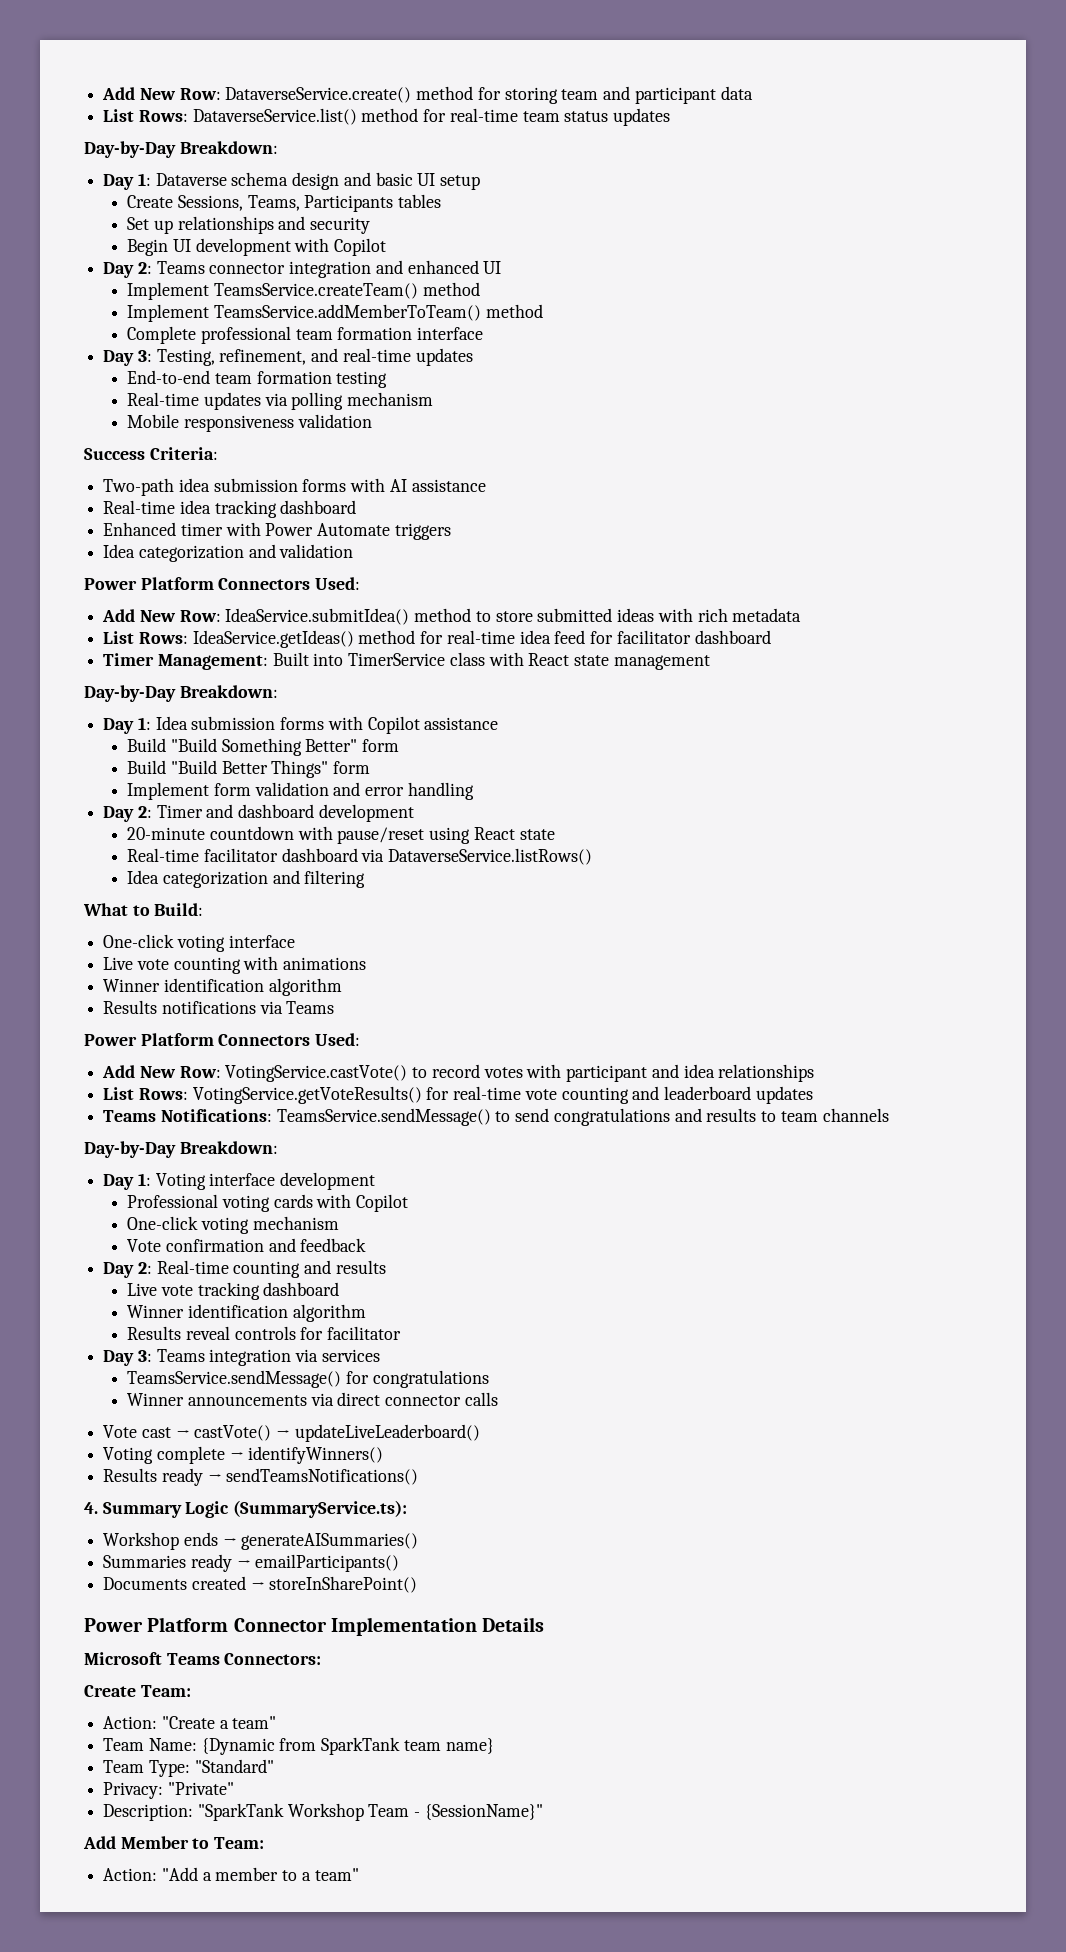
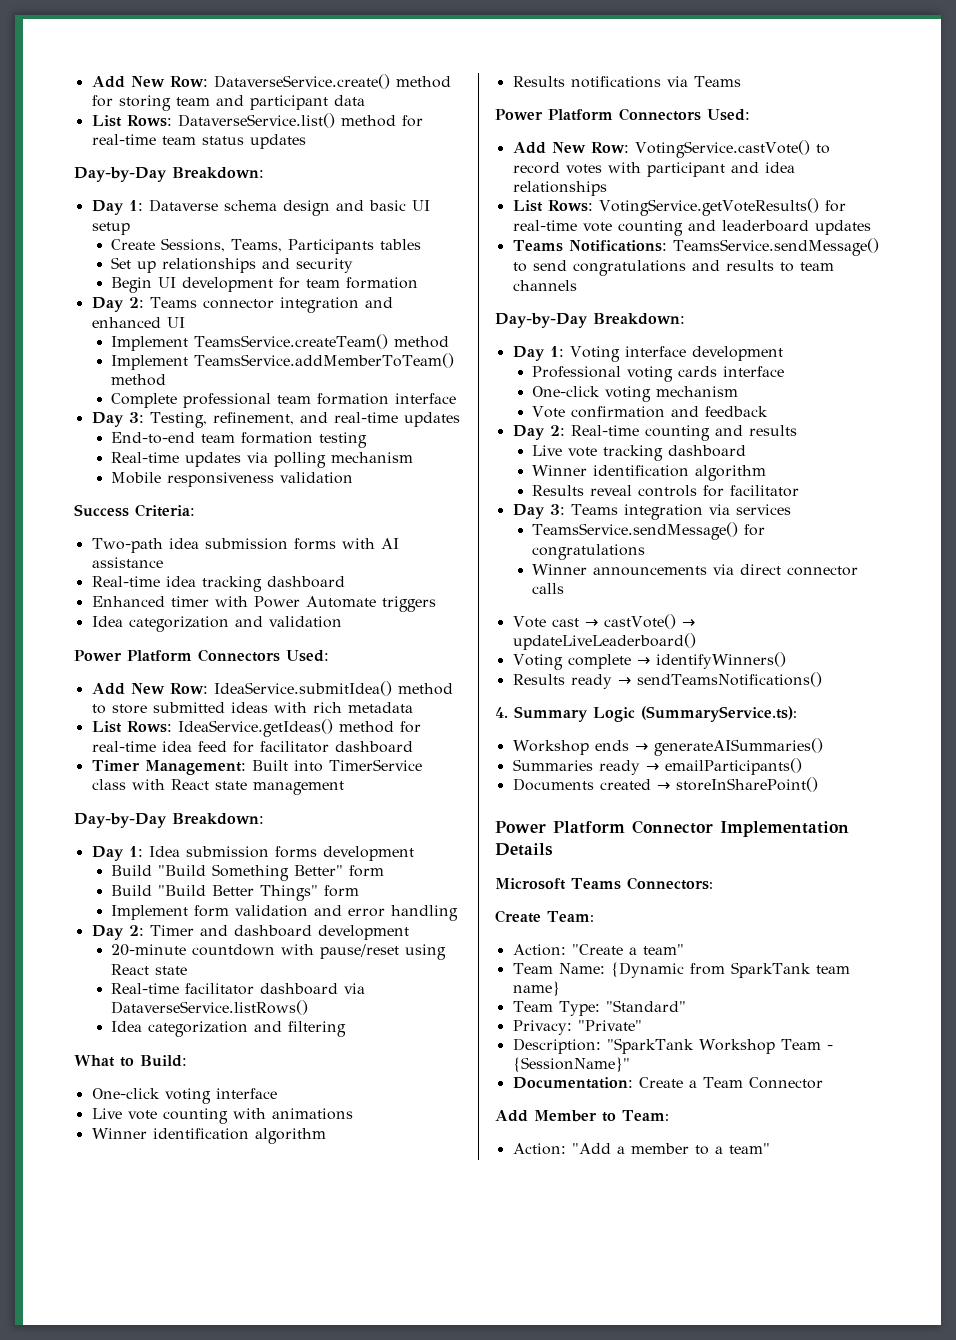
- Begin UI development with Copilot
+ Begin UI development for team formation
- Day 1: Idea submission forms with Copilot assistance
+ Day 1: Idea submission forms development
- Professional voting cards with Copilot
+ Professional voting cards interface
+ Documentation: Create a Team Connector

